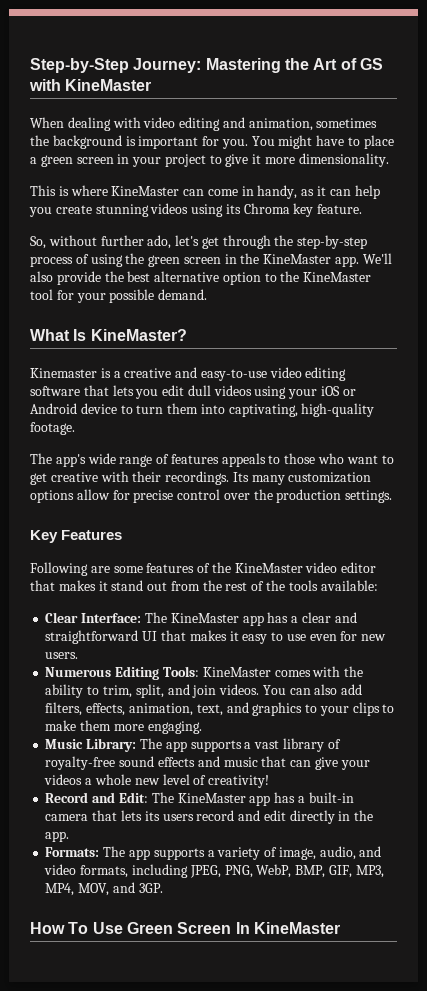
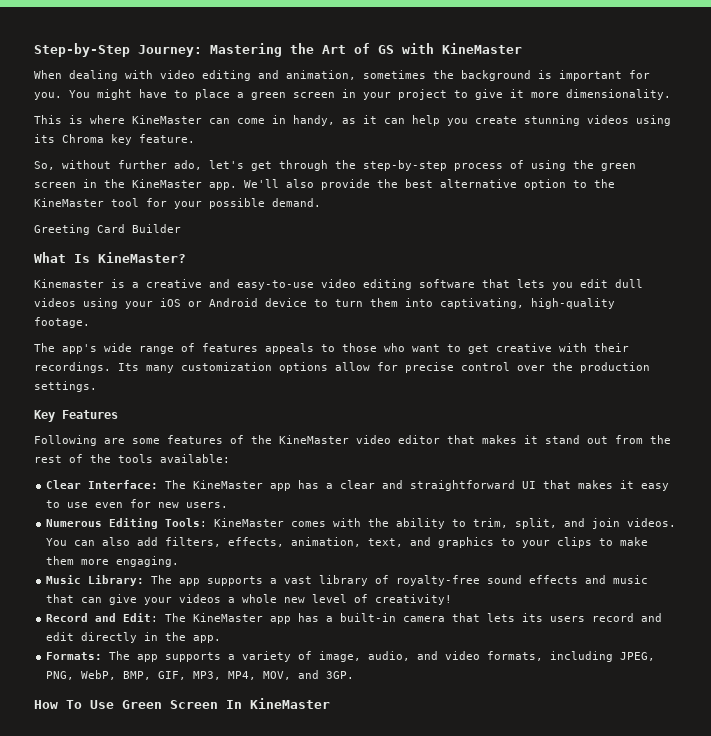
+ Greeting Card Builder

